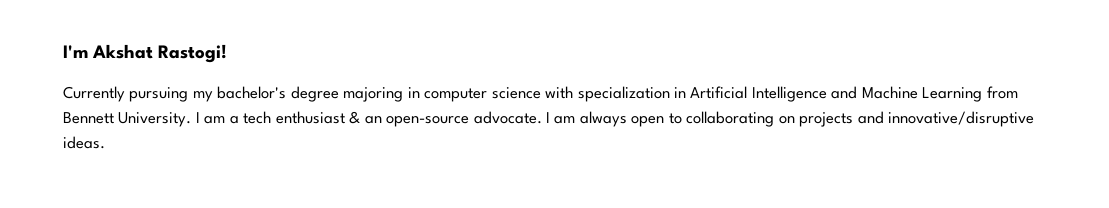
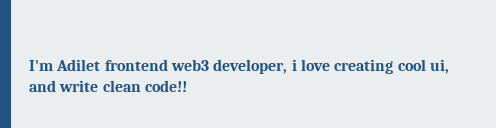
- I'm Akshat Rastogi!
- Currently pursuing my bachelor's degree majoring in computer science with specialization in Artificial Intelligence and Machine Learning from Bennett University. I am a tech enthusiast & an open-source advocate. I am always open to collaborating on projects and innovative/disruptive ideas.
+ I'm Adilet frontend web3 developer, i love creating cool ui, and write clean code!!

